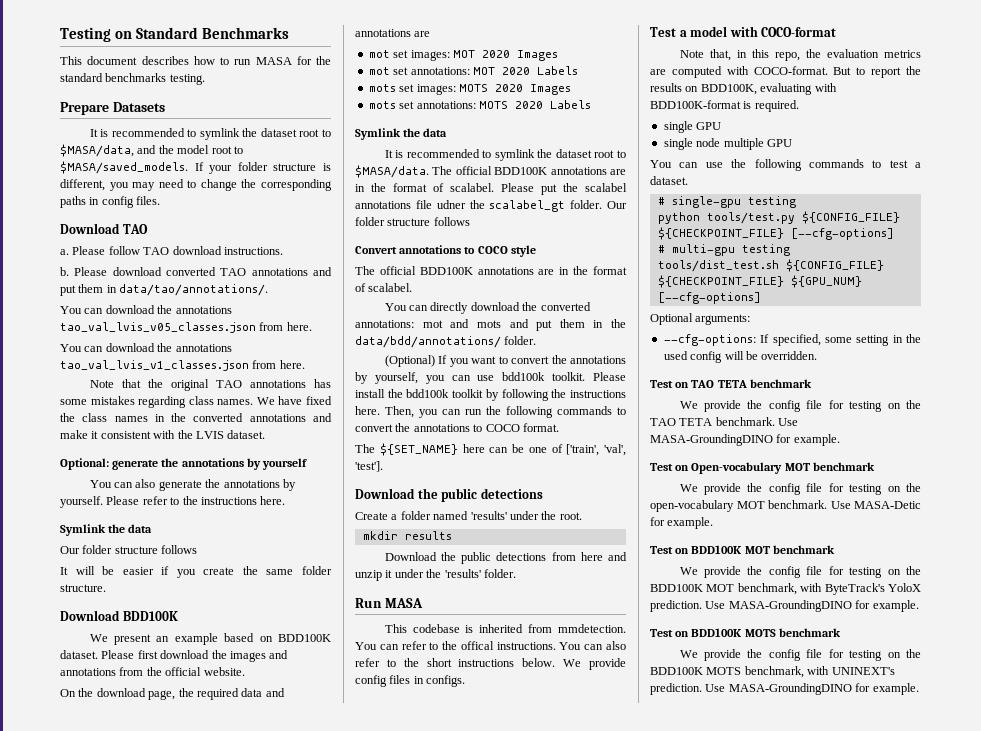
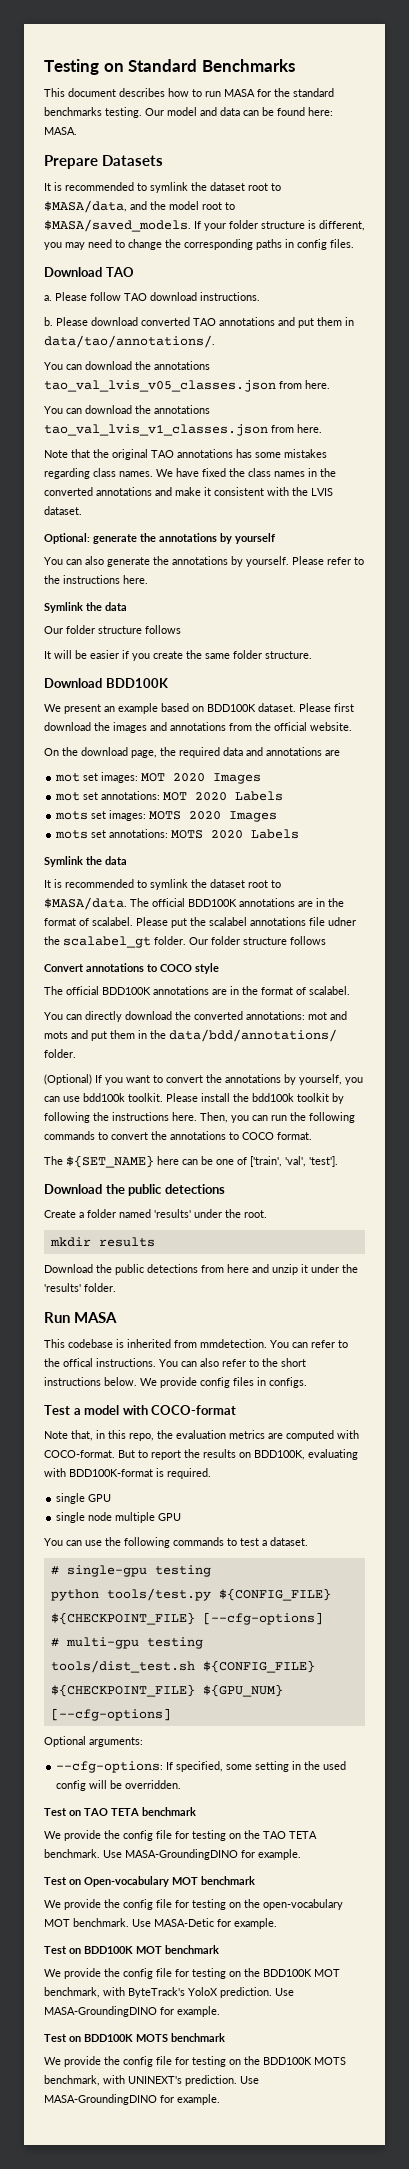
+ Our model and data can be found here: MASA.

